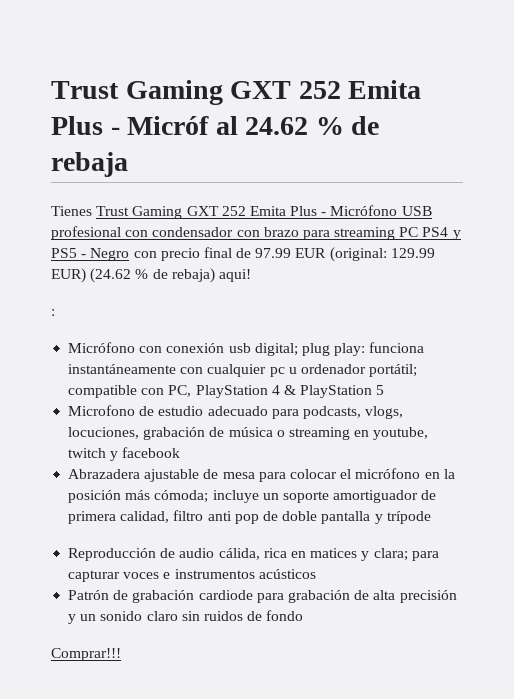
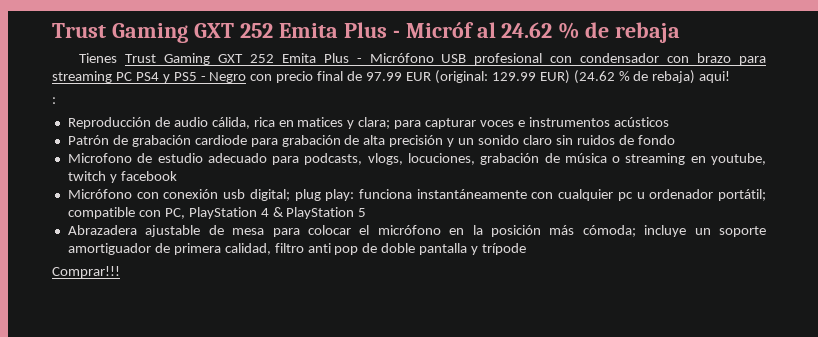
- Micrófono con conexión usb digital; plug play: funciona instantáneamente con cualquier pc u ordenador portátil; compatible con PC, PlayStation 4 & PlayStation 5
- Microfono de estudio adecuado para podcasts, vlogs, locuciones, grabación de música o streaming en youtube, twitch y facebook
- Abrazadera ajustable de mesa para colocar el micrófono en la posición más cómoda; incluye un soporte amortiguador de primera calidad, filtro anti pop de doble pantalla y trípode
+ Microfono de estudio adecuado para podcasts, vlogs, locuciones, grabación de música o streaming en youtube, twitch y facebook
+ Micrófono con conexión usb digital; plug play: funciona instantáneamente con cualquier pc u ordenador portátil; compatible con PC, PlayStation 4 & PlayStation 5
+ Abrazadera ajustable de mesa para colocar el micrófono en la posición más cómoda; incluye un soporte amortiguador de primera calidad, filtro anti pop de doble pantalla y trípode

